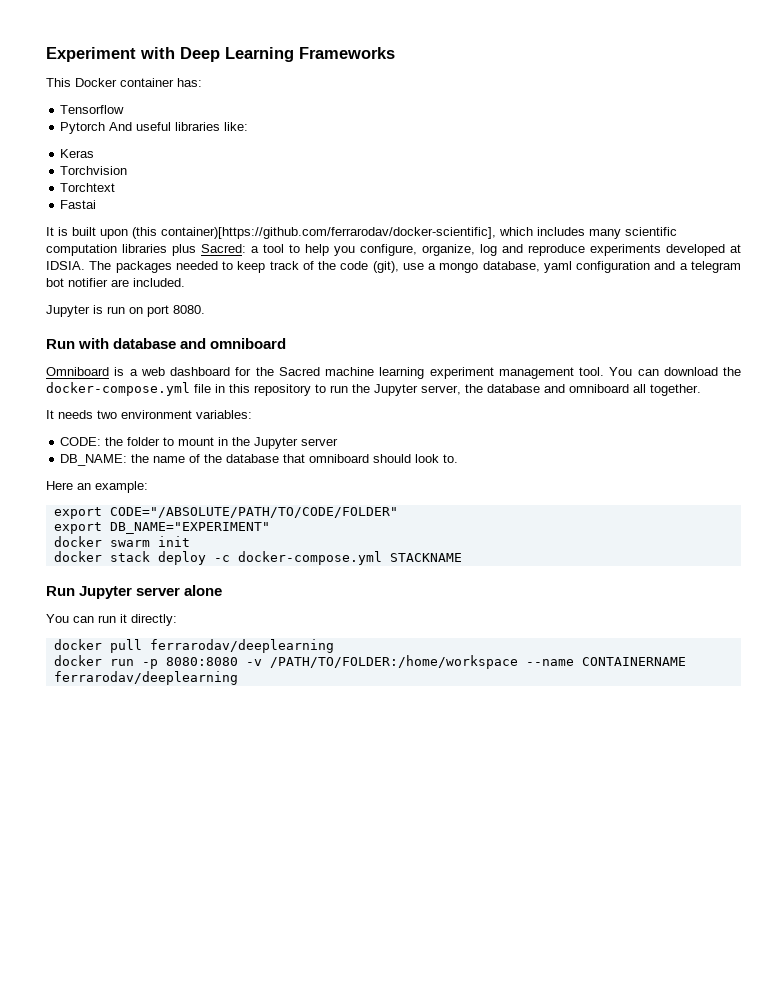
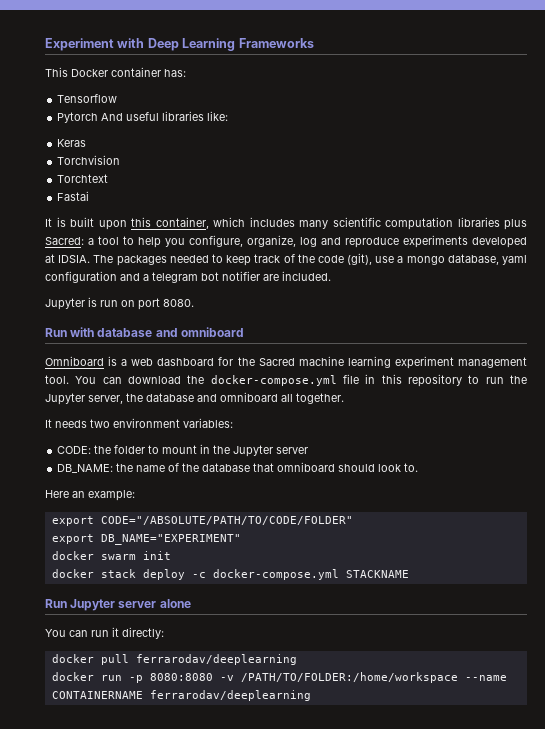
- It is built upon (this container)[https://github.com/ferrarodav/docker-scientific], which includes many scientific computation libraries plus Sacred: a tool to help you configure, organize, log and reproduce experiments developed at IDSIA.
+ It is built upon this container, which includes many scientific computation libraries plus Sacred: a tool to help you configure, organize, log and reproduce experiments developed at IDSIA.

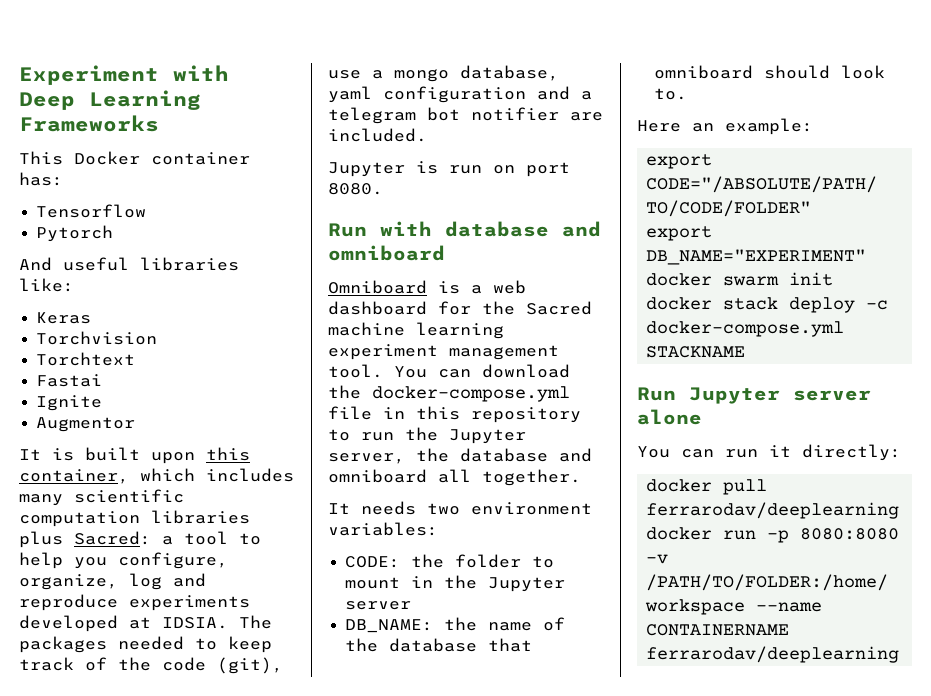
- Pytorch And useful libraries like:
+ Pytorch
+ And useful libraries like:
+ Ignite
+ Augmentor

